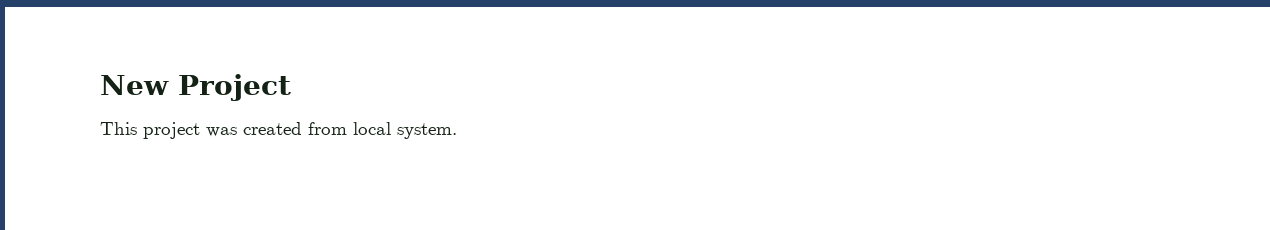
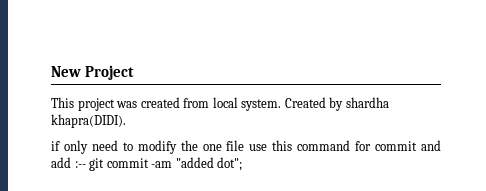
+ Created by shardha khapra(DIDI).
+ if only need to modify the one file use this command for commit and add :-- git commit -am "added dot";

